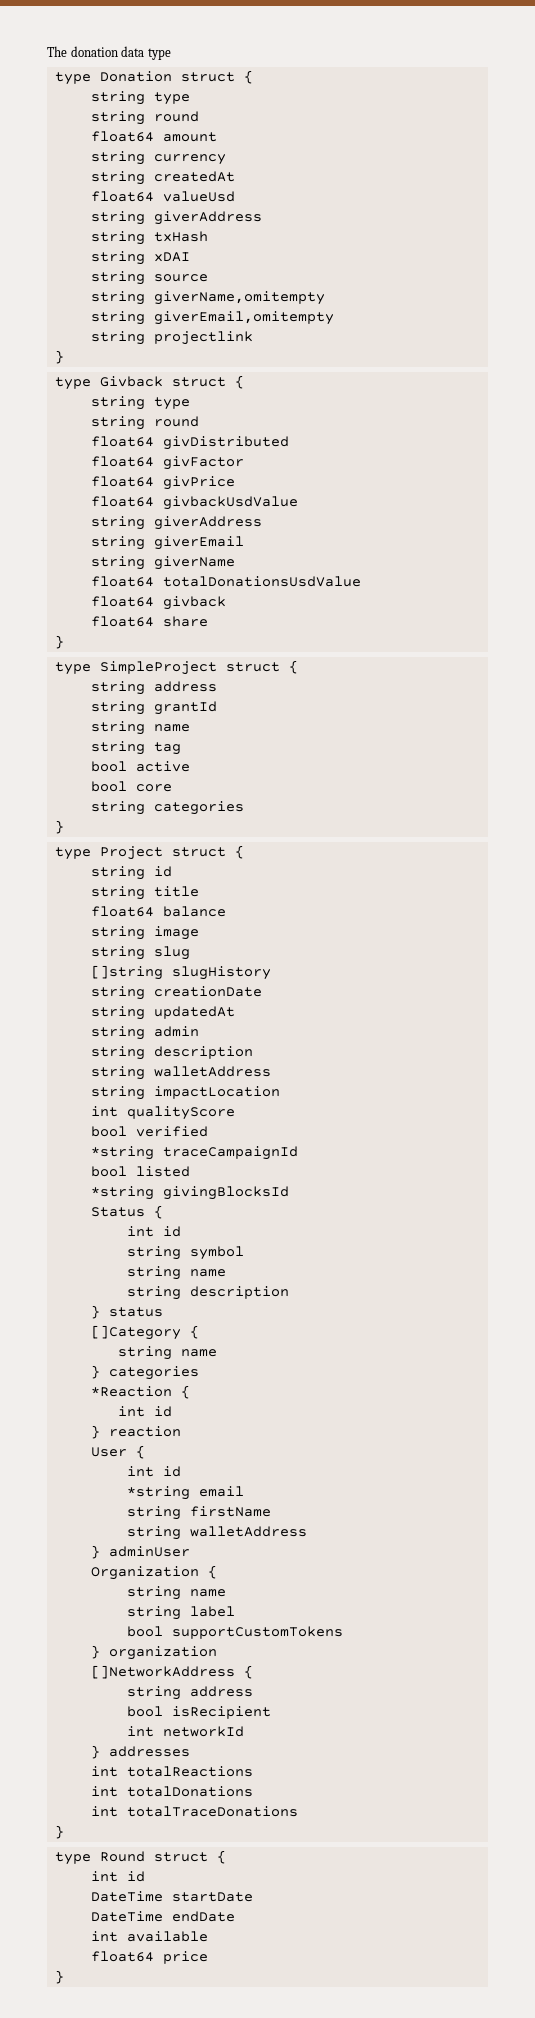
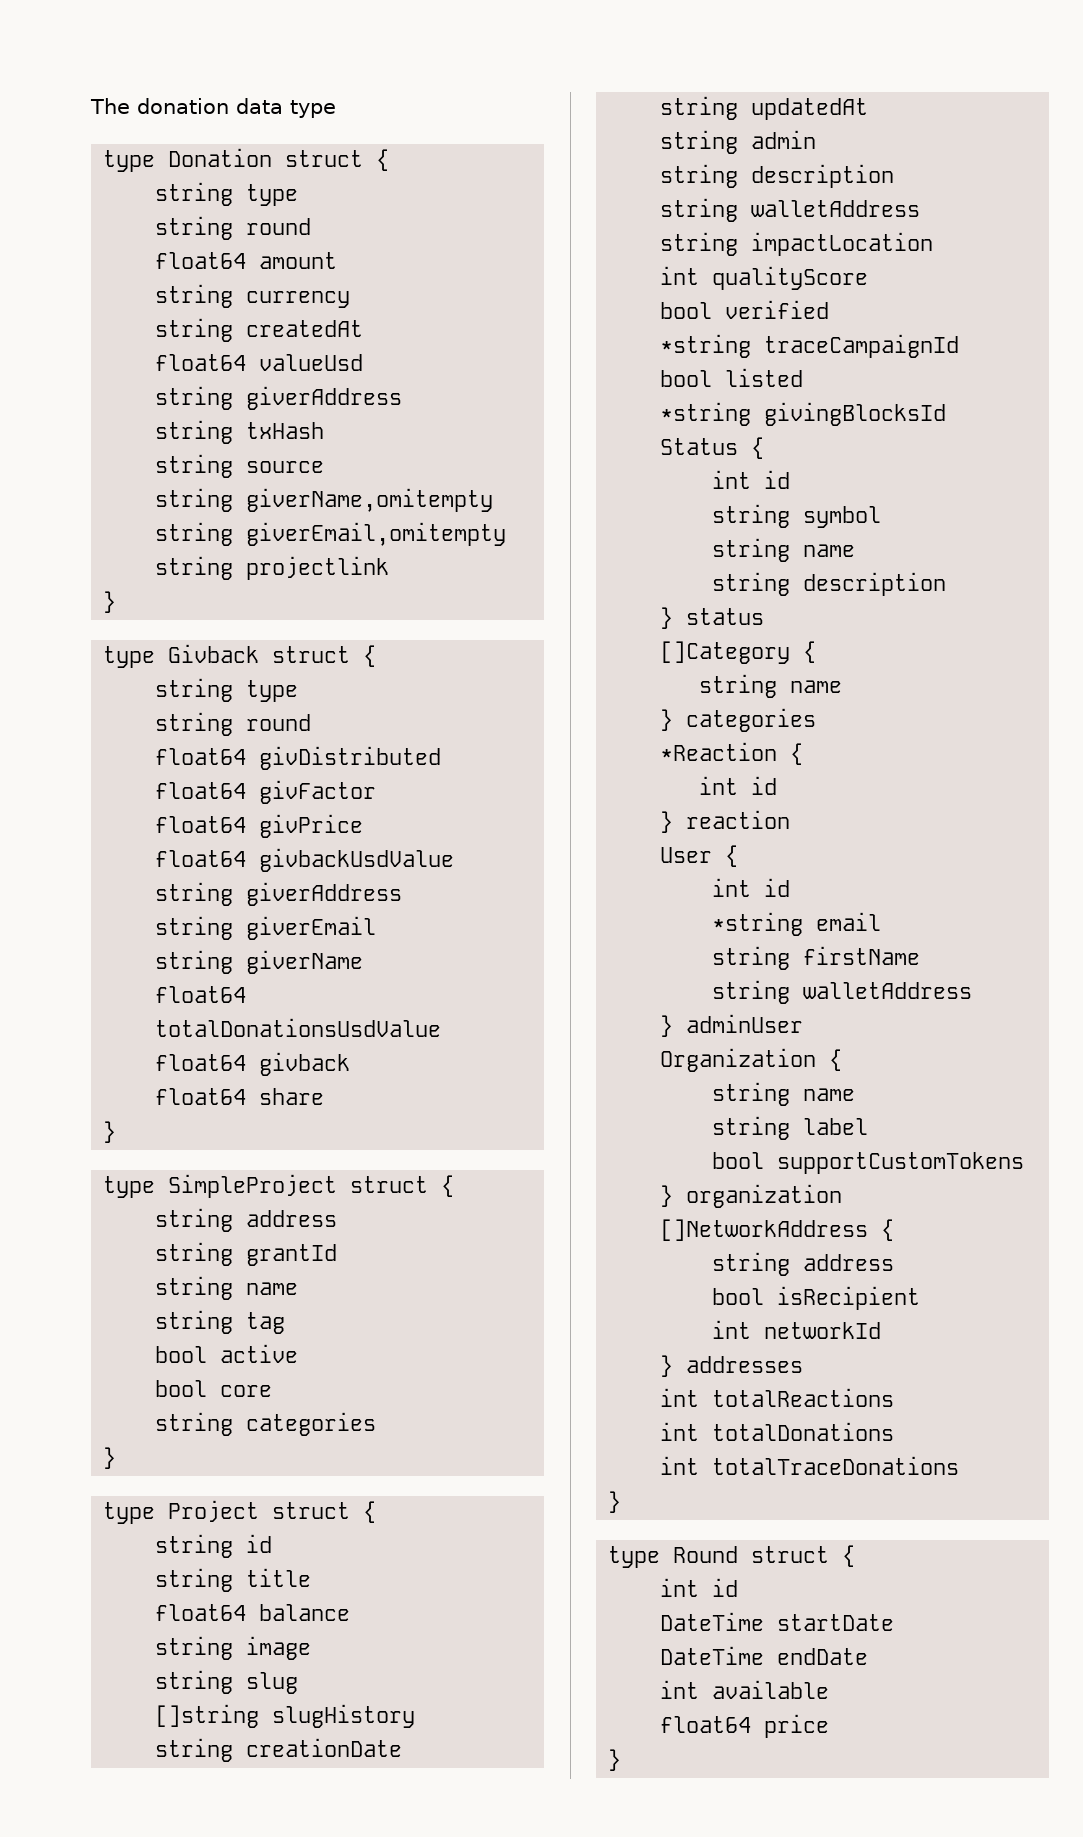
- string xDAI

